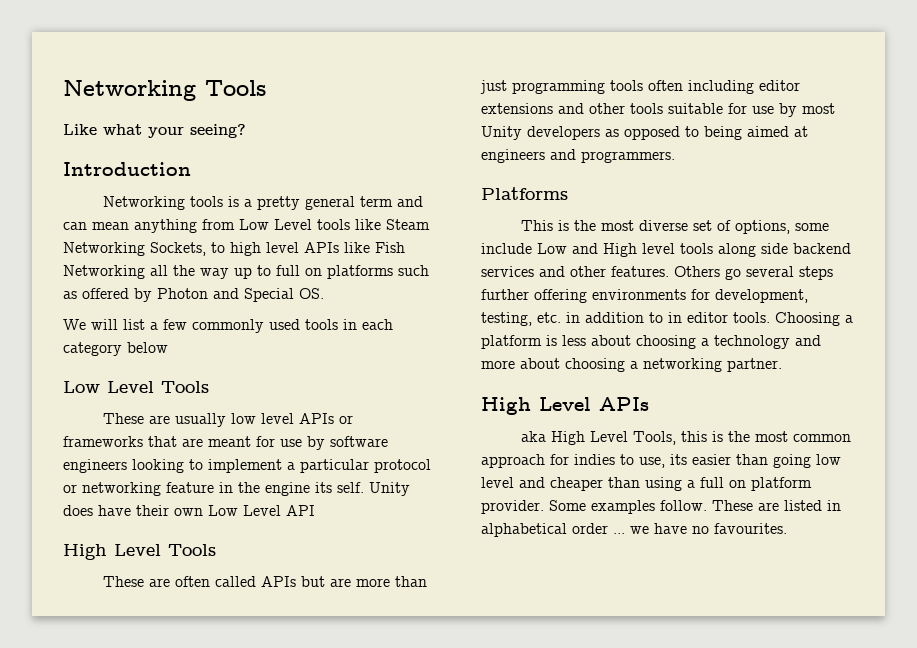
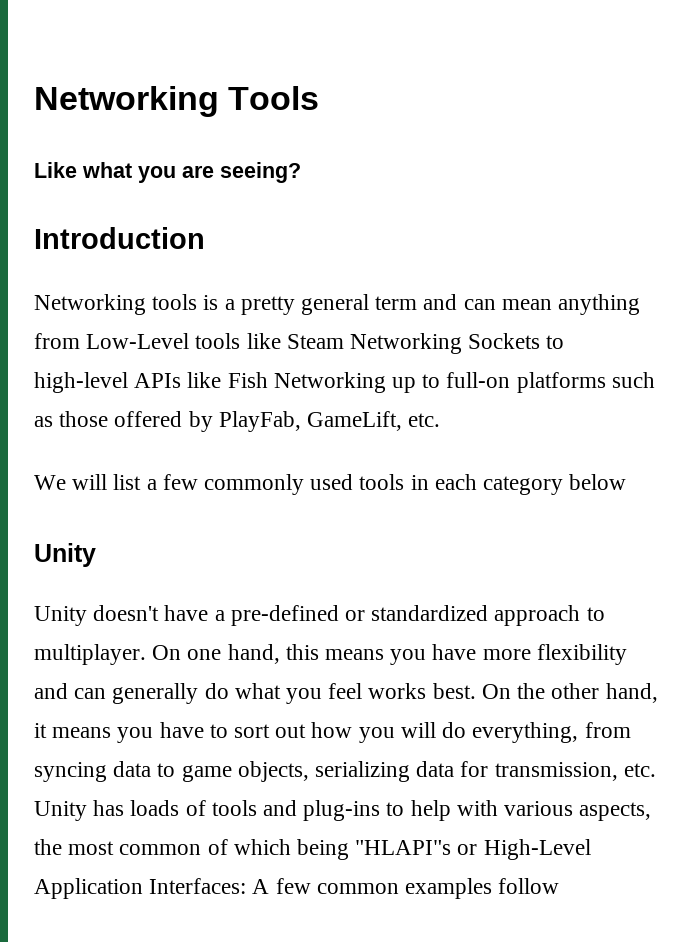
- Like what your seeing?
+ Like what you are seeing?
- Networking tools is a pretty general term and can mean anything from Low Level tools like Steam Networking Sockets, to high level APIs like Fish Networking all the way up to full on platforms such as offered by Photon and Special OS.
+ Networking tools is a pretty general term and can mean anything from Low-Level tools like Steam Networking Sockets to high-level APIs like Fish Networking up to full-on platforms such as those offered by PlayFab, GameLift, etc.
  We will list a few commonly used tools in each category below
- Low Level Tools
- These are usually low level APIs or frameworks that are meant for use by software engineers looking to implement a particular protocol or networking feature in the engine its self. Unity does have their own Low Level API
- High Level Tools
- These are often called APIs but are more than just programming tools often including editor extensions and other tools suitable for use by most Unity developers as opposed to being aimed at engineers and programmers.
- Platforms
- This is the most diverse set of options, some include Low and High level tools along side backend services and other features. Others go several steps further offering environments for development, testing, etc. in addition to in editor tools. Choosing a platform is less about choosing a technology and more about choosing a networking partner.
- High Level APIs
- aka High Level Tools, this is the most common approach for indies to use, its easier than going low level and cheaper than using a full on platform provider. Some examples follow. These are listed in alphabetical order ... we have no favourites.
+ Unity
+ Unity doesn't have a pre-defined or standardized approach to multiplayer. On one hand, this means you have more flexibility and can generally do what you feel works best. On the other hand, it means you have to sort out how you will do everything, from syncing data to game objects, serializing data for transmission, etc. Unity has loads of tools and plug-ins to help with various aspects, the most common of which being "HLAPI"s or High-Level Application Interfaces: A few common examples follow

